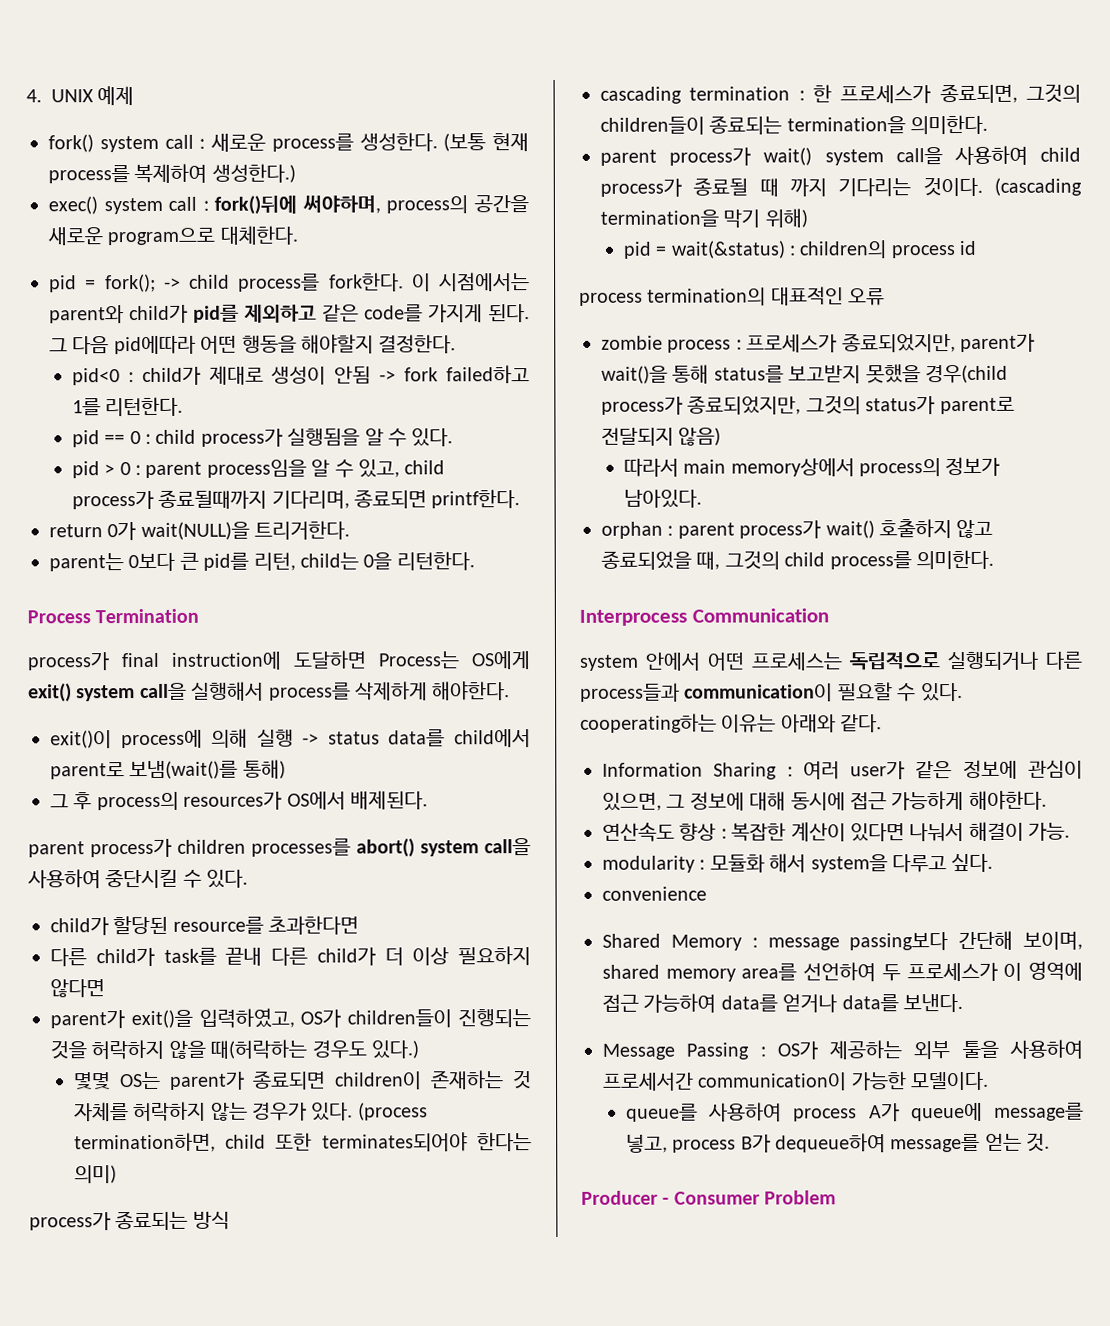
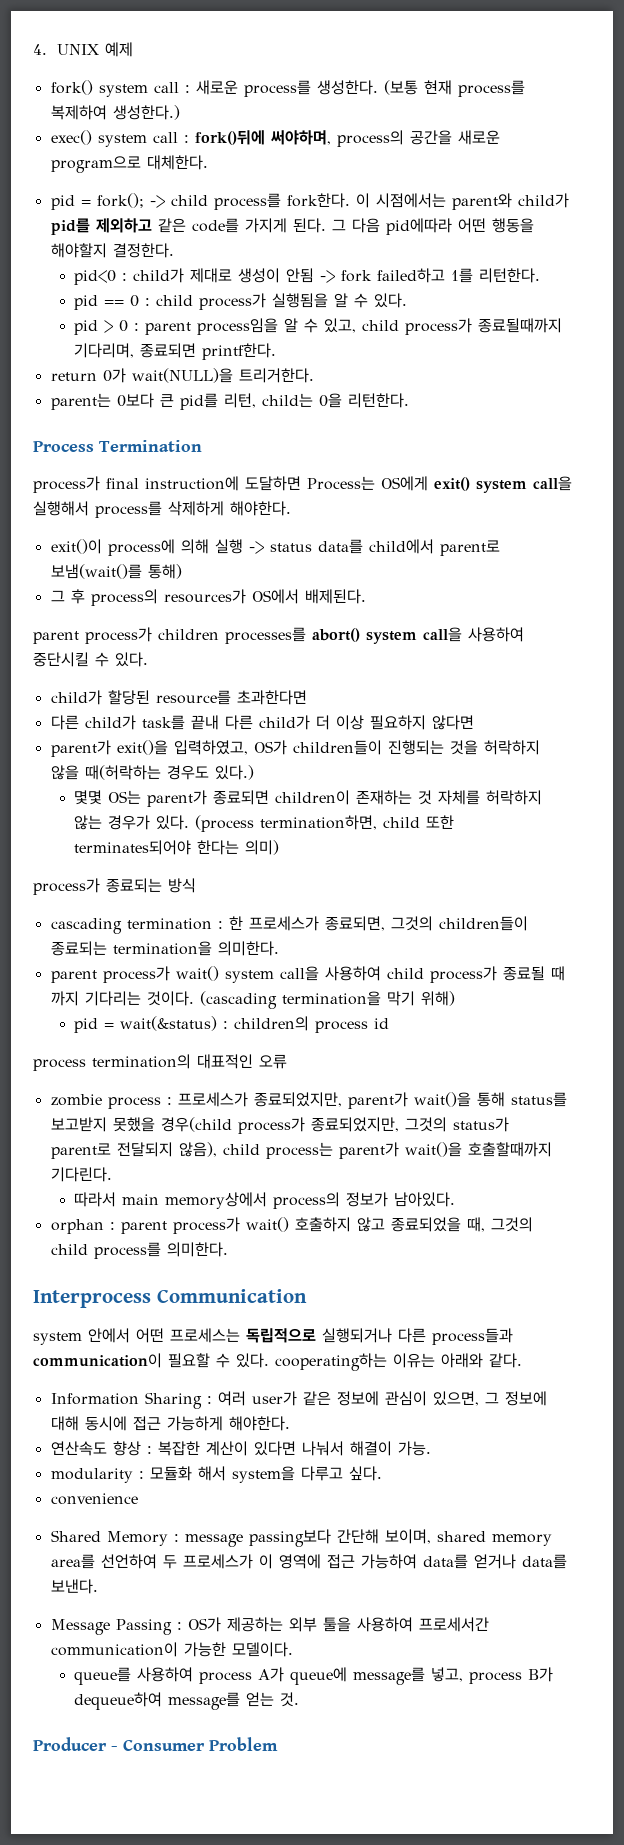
- zombie process : 프로세스가 종료되었지만, parent가 wait()을 통해 status를 보고받지 못했을 경우(child process가 종료되었지만, 그것의 status가 parent로 전달되지 않음)
+ zombie process : 프로세스가 종료되었지만, parent가 wait()을 통해 status를 보고받지 못했을 경우(child process가 종료되었지만, 그것의 status가 parent로 전달되지 않음), child process는 parent가 wait()을 호출할때까지 기다린다.

